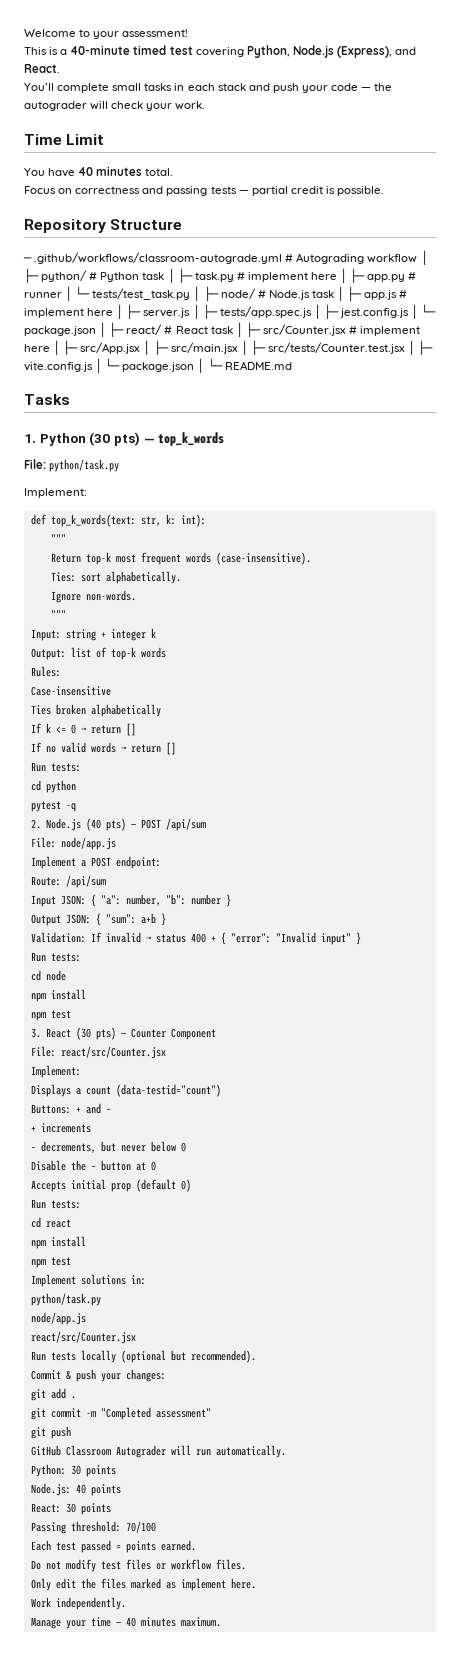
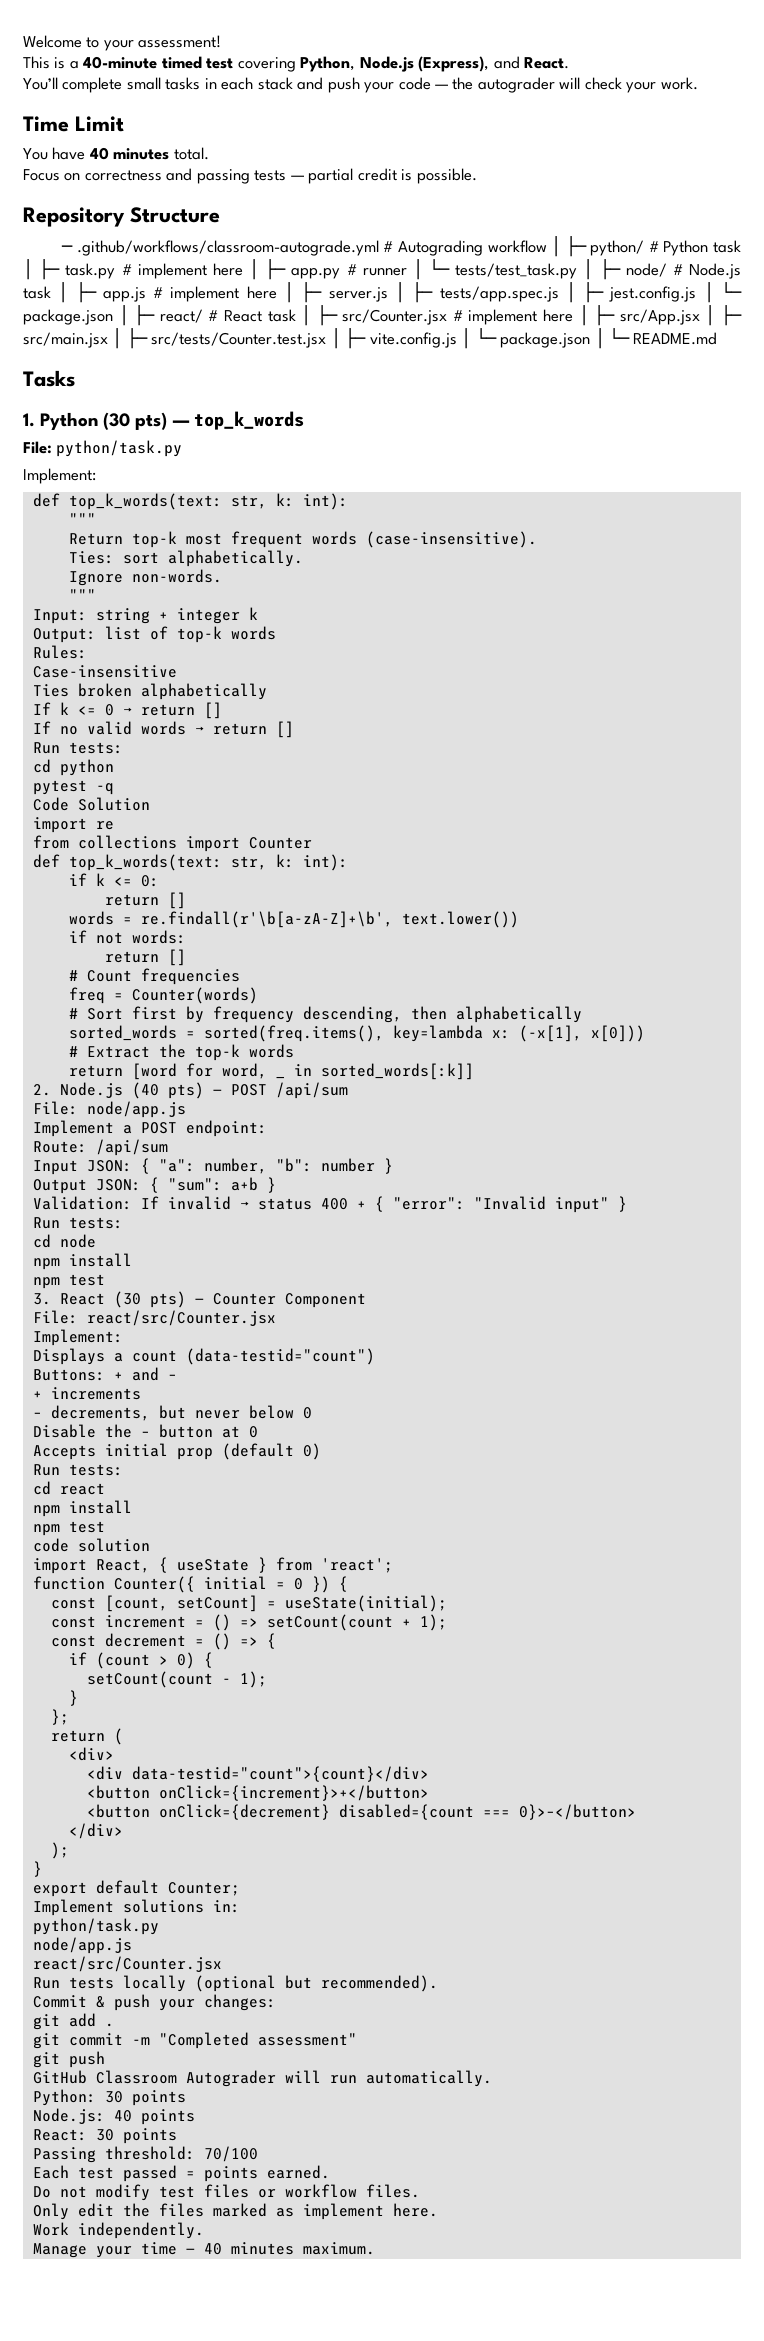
+ Code Solution
+ import re
+ from collections import Counter
+ def top_k_words(text: str, k: int):
+ if k <= 0:
+ return []
+ words = re.findall(r'\b[a-zA-Z]+\b', text.lower())
+ if not words:
+ return []
+ # Count frequencies
+ freq = Counter(words)
+ # Sort first by frequency descending, then alphabetically
+ sorted_words = sorted(freq.items(), key=lambda x: (-x[1], x[0]))
+ # Extract the top-k words
+ return [word for word, _ in sorted_words[:k]]
+ code solution
+ import React, { useState } from 'react';
+ function Counter({ initial = 0 }) {
+ const [count, setCount] = useState(initial);
+ const increment = () => setCount(count + 1);
+ const decrement = () => {
+ if (count > 0) {
+ setCount(count - 1);
+ }
+ };
+ return (
+ <div>
+ <div data-testid="count">{count}</div>
+ <button onClick={increment}>+</button>
+ <button onClick={decrement} disabled={count === 0}>–</button>
+ </div>
+ );
+ }
+ export default Counter;

